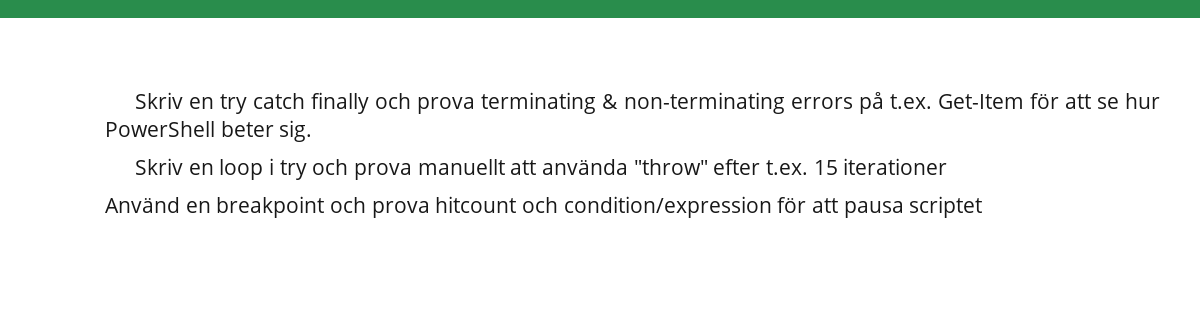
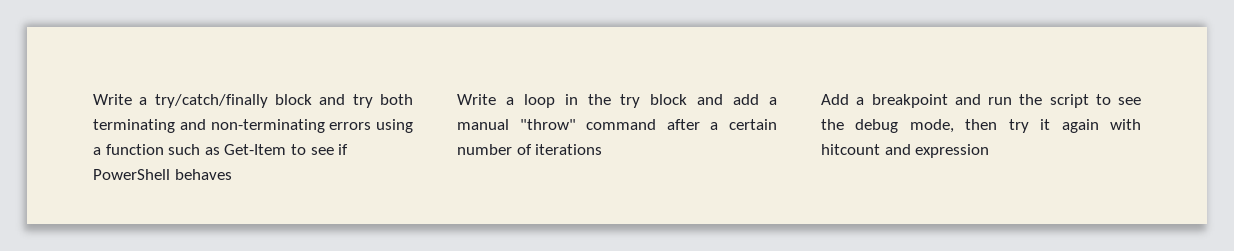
- Skriv en try catch finally och prova terminating & non-terminating errors på t.ex. Get-Item för att se hur PowerShell beter sig.
- Skriv en loop i try och prova manuellt att använda "throw" efter t.ex. 15 iterationer
- Använd en breakpoint och prova hitcount och condition/expression för att pausa scriptet
+ Write a try/catch/finally block and try both terminating and non-terminating errors using a function such as Get-Item to see if PowerShell behaves
+ Write a loop in the try block and add a manual "throw" command after a certain number of iterations
+ Add a breakpoint and run the script to see the debug mode, then try it again with hitcount and expression

